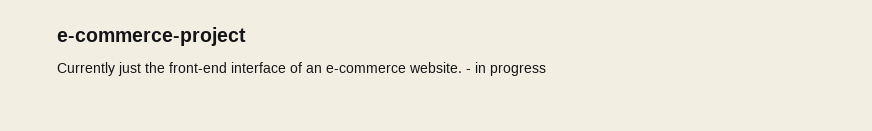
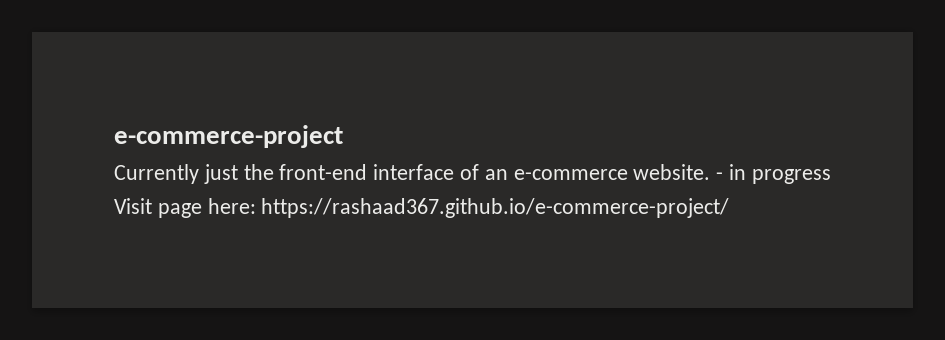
+ Visit page here: https://rashaad367.github.io/e-commerce-project/

